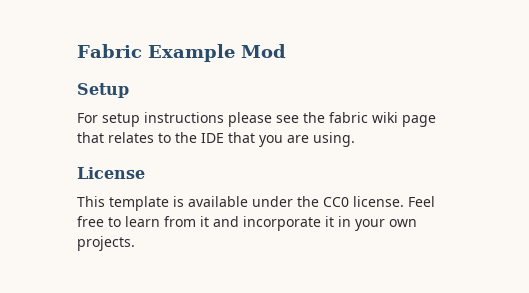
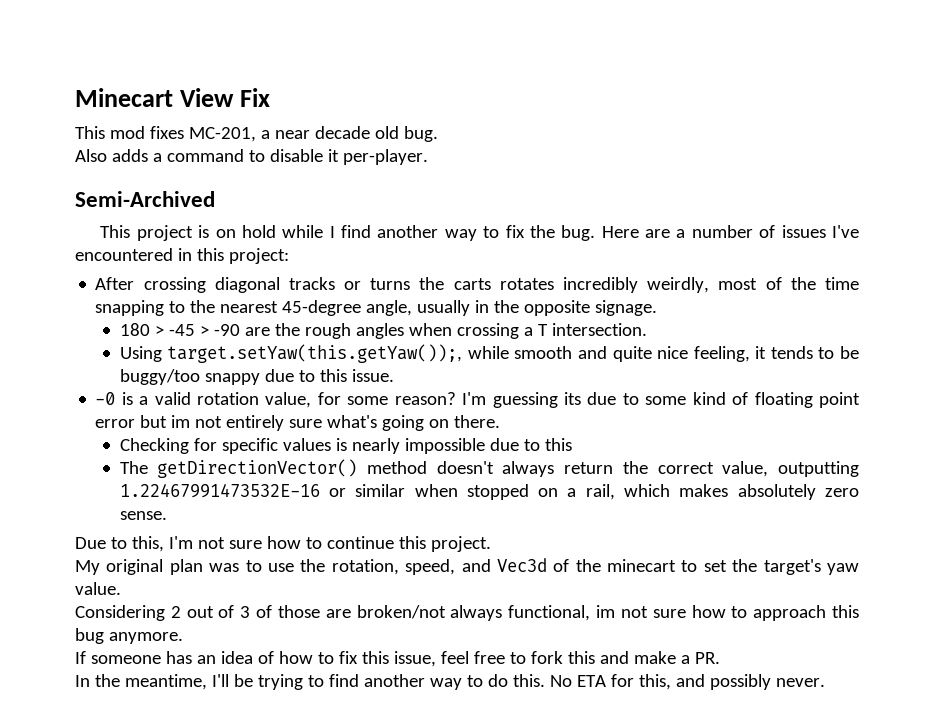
- Fabric Example Mod
- Setup
- For setup instructions please see the fabric wiki page that relates to the IDE that you are using.
- License
- This template is available under the CC0 license. Feel free to learn from it and incorporate it in your own projects.
+ Minecart View Fix
+ This mod fixes MC-201, a near decade old bug.
+ Also adds a command to disable it per-player.
+ Semi-Archived
+ This project is on hold while I find another way to fix the bug. Here are a number of issues I've encountered in this project:
+ After crossing diagonal tracks or turns the carts rotates incredibly weirdly, most of the time snapping to the nearest 45-degree angle, usually in the opposite signage.
+ 180 > -45 > -90 are the rough angles when crossing a T intersection.
+ Using target.setYaw(this.getYaw());, while smooth and quite nice feeling, it tends to be buggy/too snappy due to this issue.
+ -0 is a valid rotation value, for some reason? I'm guessing its due to some kind of floating point error but im not entirely sure what's going on there.
+ Checking for specific values is nearly impossible due to this
+ The getDirectionVector() method doesn't always return the correct value, outputting 1.22467991473532E-16 or similar when stopped on a rail, which makes absolutely zero sense.
+ Due to this, I'm not sure how to continue this project.
+ My original plan was to use the rotation, speed, and Vec3d of the minecart to set the target's yaw value.
+ Considering 2 out of 3 of those are broken/not always functional, im not sure how to approach this bug anymore.
+ If someone has an idea of how to fix this issue, feel free to fork this and make a PR.
+ In the meantime, I'll be trying to find another way to do this. No ETA for this, and possibly never.

